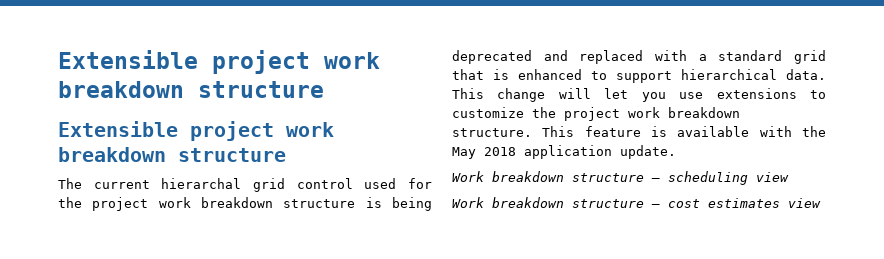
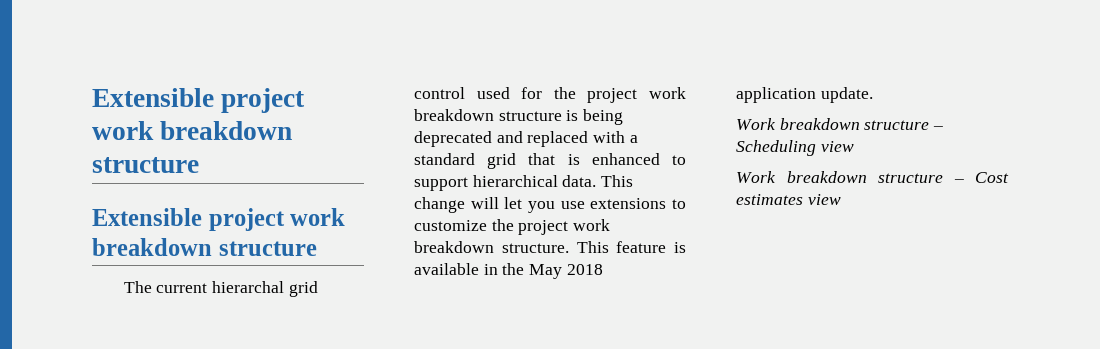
- This feature is available with the May 2018 application update.
+ This feature is available in the May 2018 application update.
- Work breakdown structure – scheduling view
+ Work breakdown structure – Scheduling view
- Work breakdown structure – cost estimates view
+ Work breakdown structure – Cost estimates view

